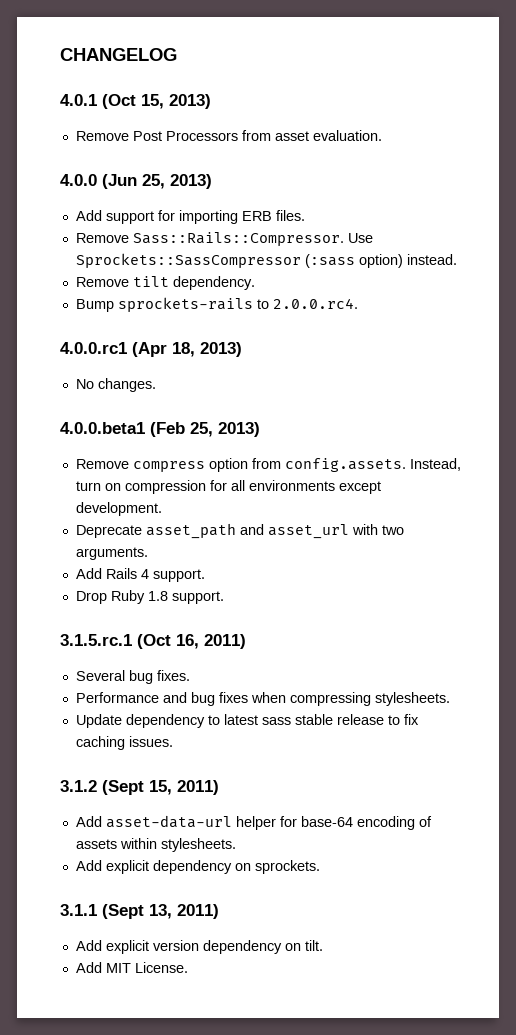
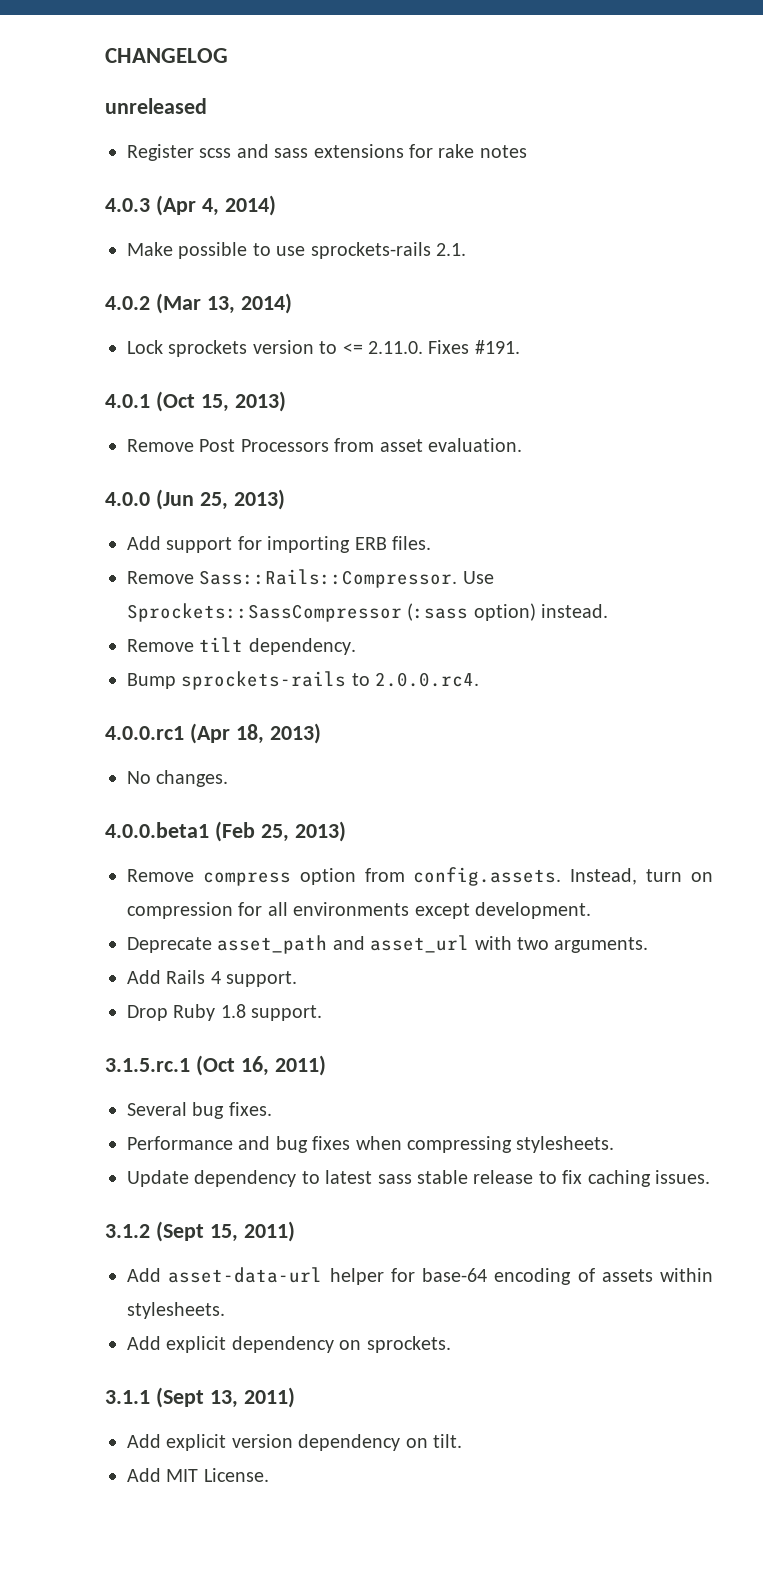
+ unreleased
+ Register scss and sass extensions for rake notes
+ 4.0.3 (Apr 4, 2014)
+ Make possible to use sprockets-rails 2.1.
+ 4.0.2 (Mar 13, 2014)
+ Lock sprockets version to <= 2.11.0. Fixes #191.

